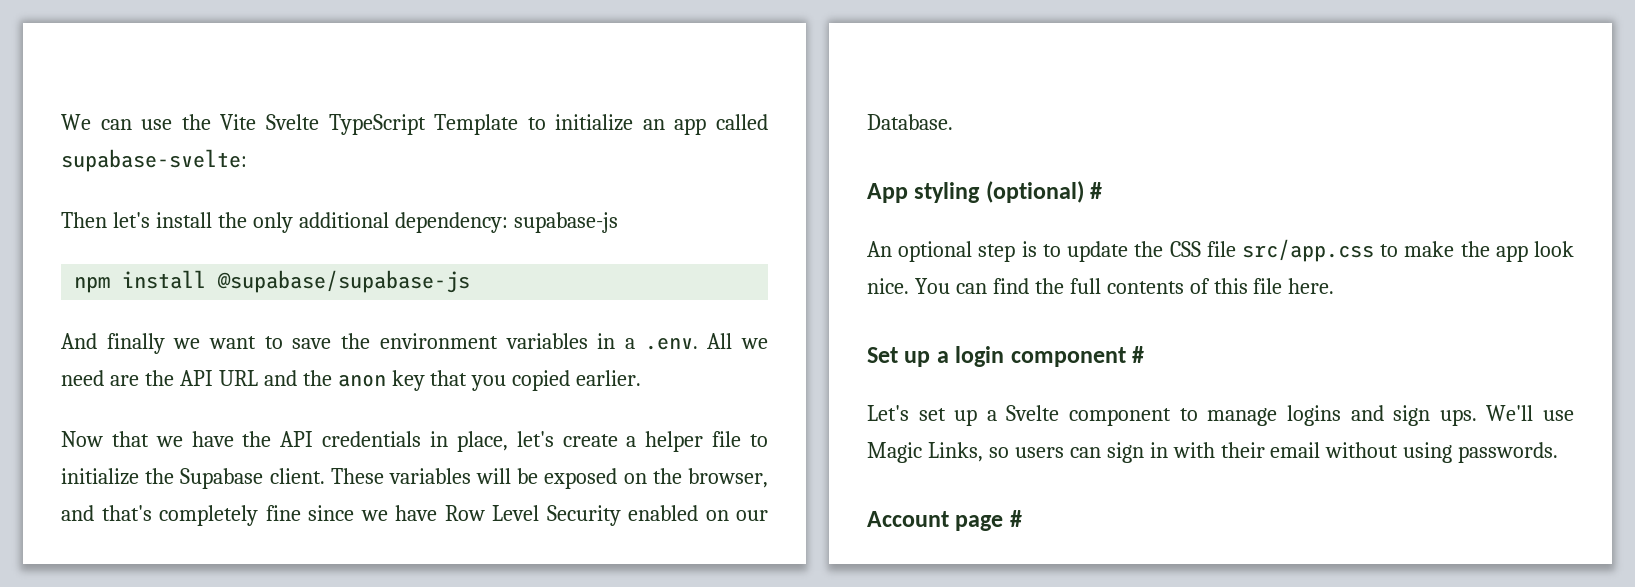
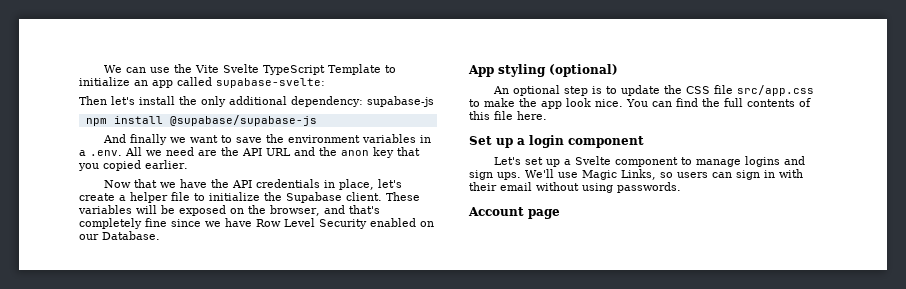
- App styling (optional) #
+ App styling (optional)
- Set up a login component #
+ Set up a login component
- Account page #
+ Account page

